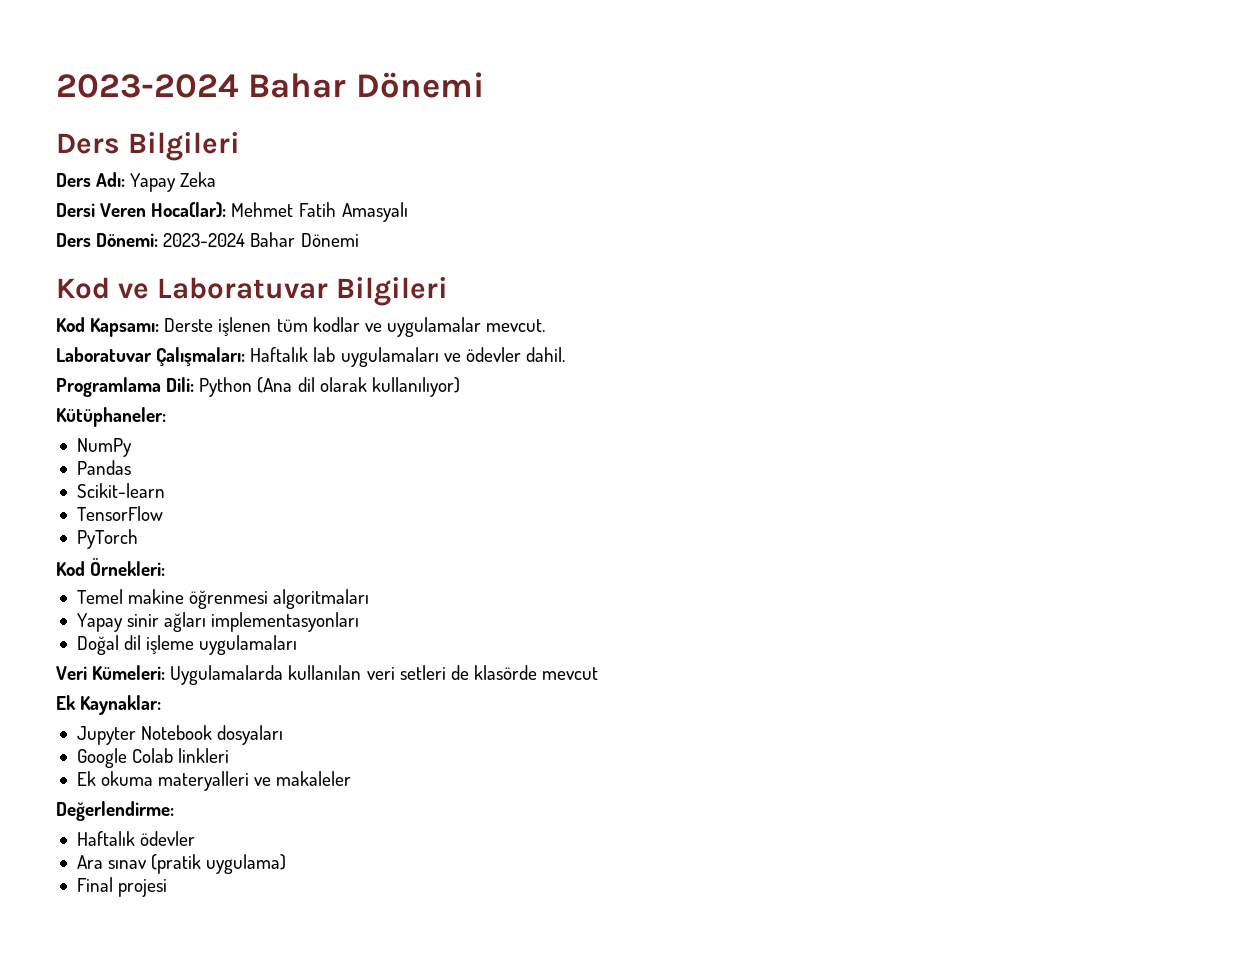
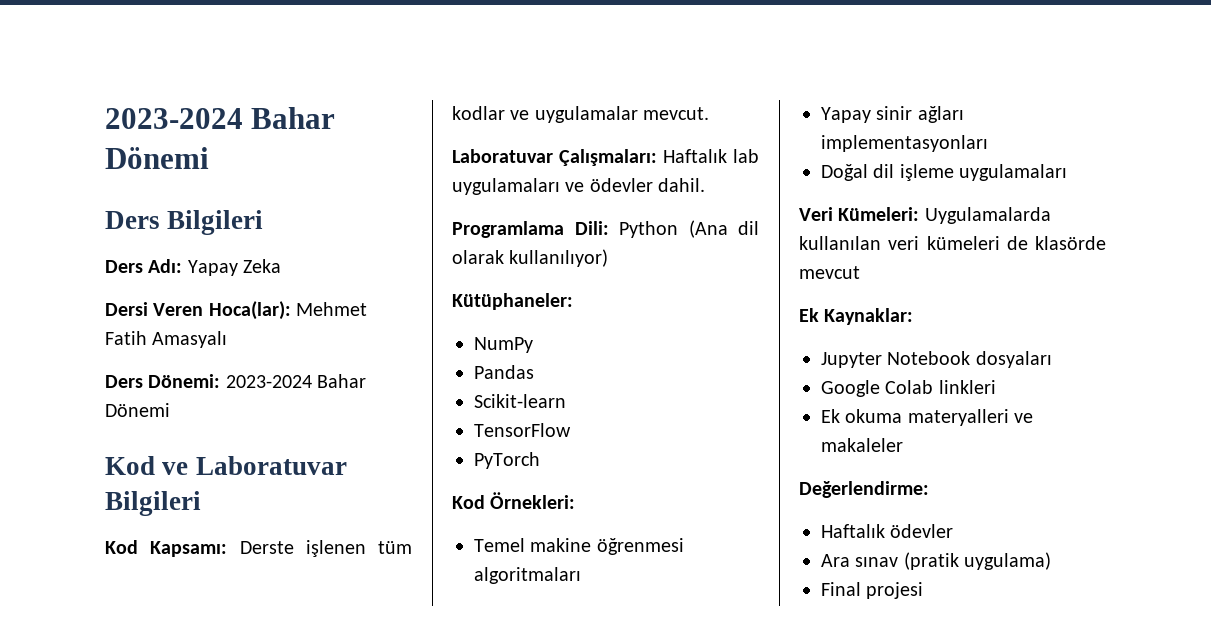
- Veri Kümeleri: Uygulamalarda kullanılan veri setleri de klasörde mevcut
+ Veri Kümeleri: Uygulamalarda kullanılan veri kümeleri de klasörde mevcut

